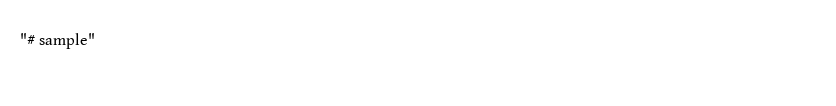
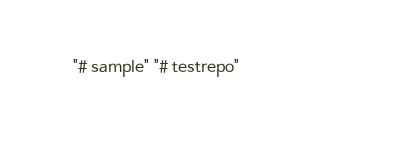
- "# sample"
+ "# sample" "# testrepo"

